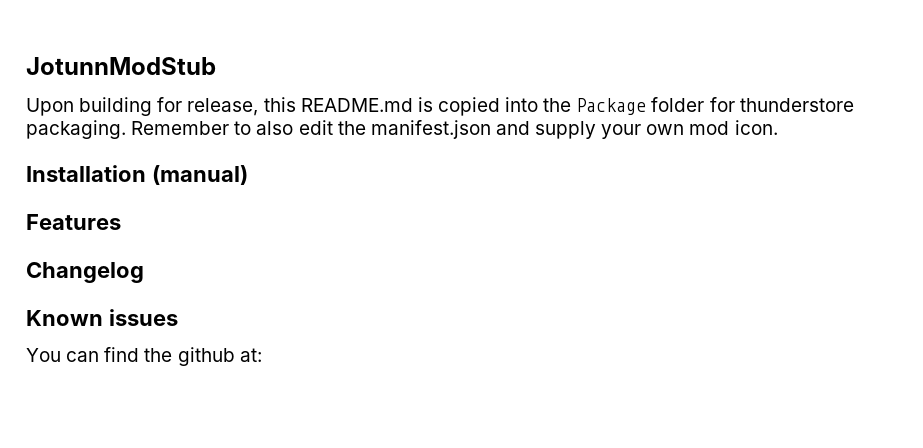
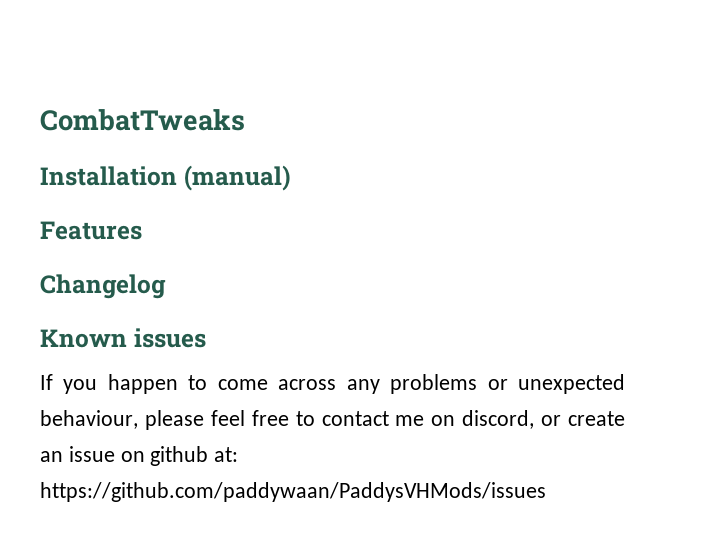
- JotunnModStub
- Upon building for release, this README.md is copied into the Package folder for thunderstore packaging. Remember to also edit the manifest.json and supply your own mod icon.
+ CombatTweaks
- You can find the github at:
+ If you happen to come across any problems or unexpected behaviour, please feel free to contact me on discord, or create an issue on github at: https://github.com/paddywaan/PaddysVHMods/issues

